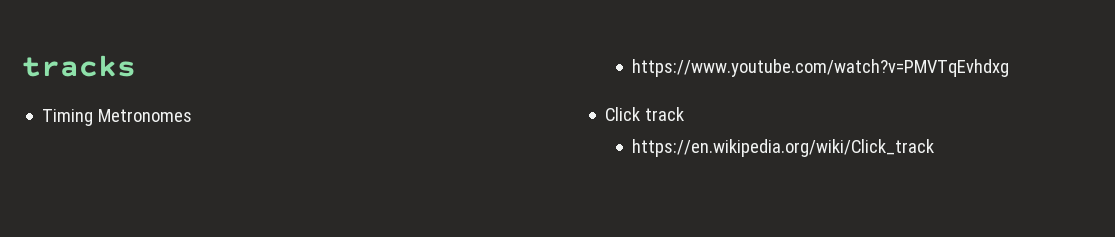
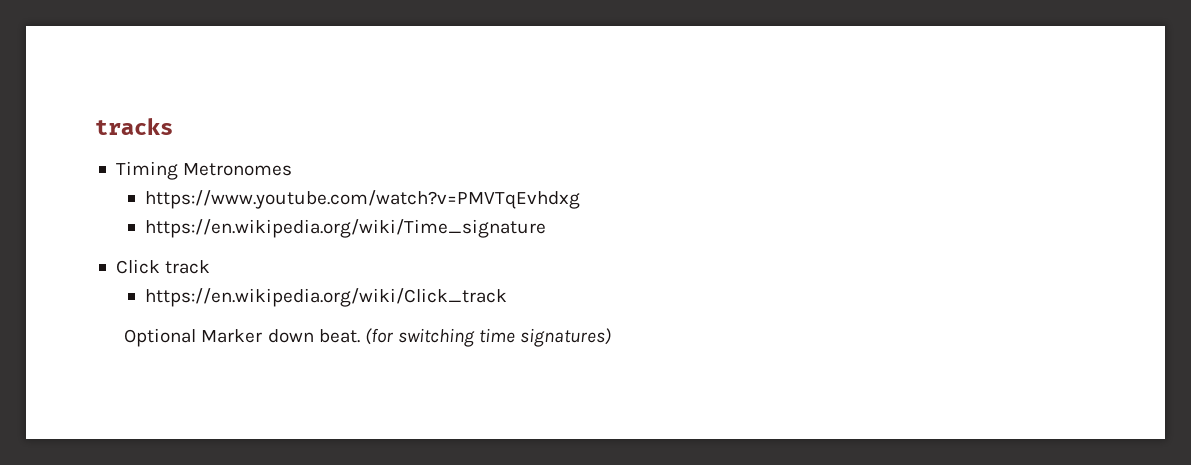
+ https://en.wikipedia.org/wiki/Time_signature
+ Optional Marker down beat. (for switching time signatures)

